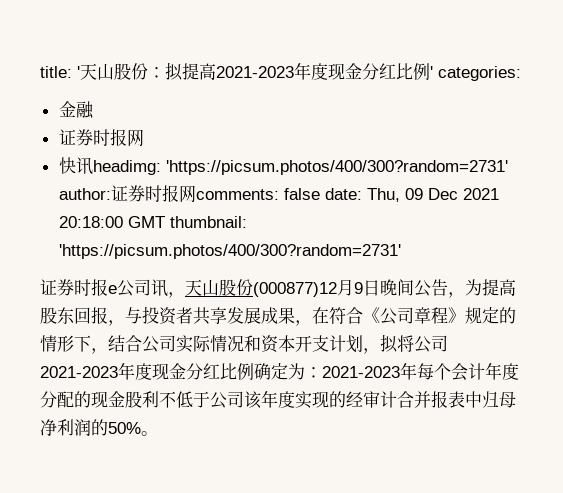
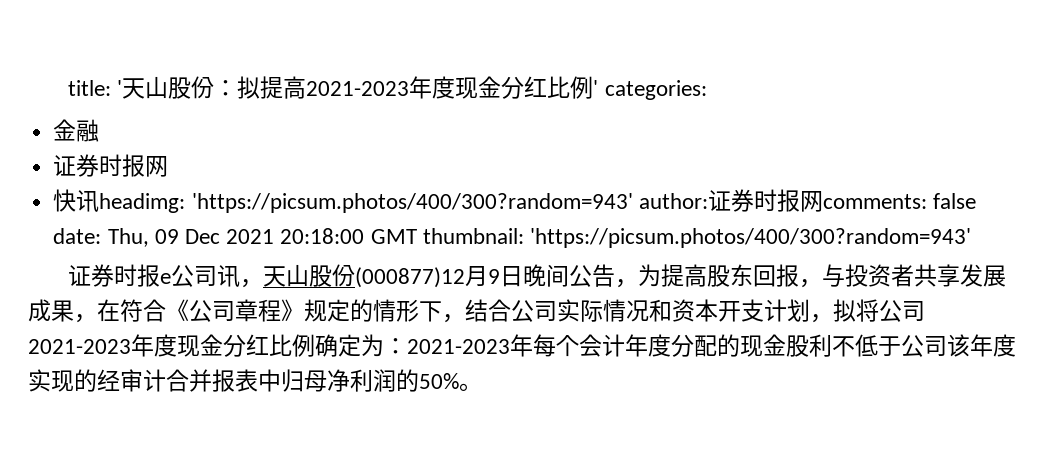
- 快讯headimg: 'https://picsum.photos/400/300?random=2731' author:证券时报网comments: false date: Thu, 09 Dec 2021 20:18:00 GMT thumbnail: 'https://picsum.photos/400/300?random=2731'
+ 快讯headimg: 'https://picsum.photos/400/300?random=943' author:证券时报网comments: false date: Thu, 09 Dec 2021 20:18:00 GMT thumbnail: 'https://picsum.photos/400/300?random=943'

